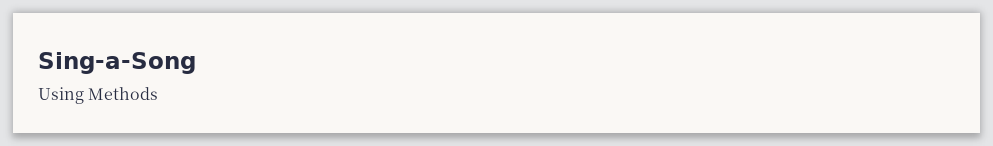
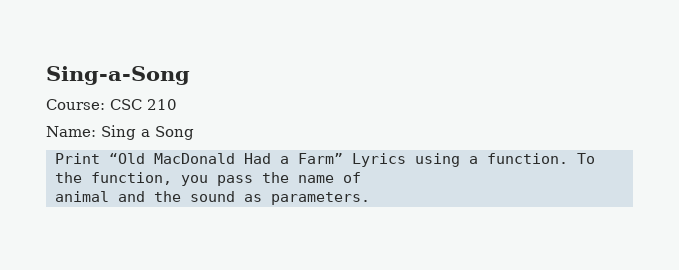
- Using Methods
+ Course: CSC 210
+ Name: Sing a Song
+ Print “Old MacDonald Had a Farm” Lyrics using a function. To the function, you pass the name of
+ animal and the sound as parameters.

